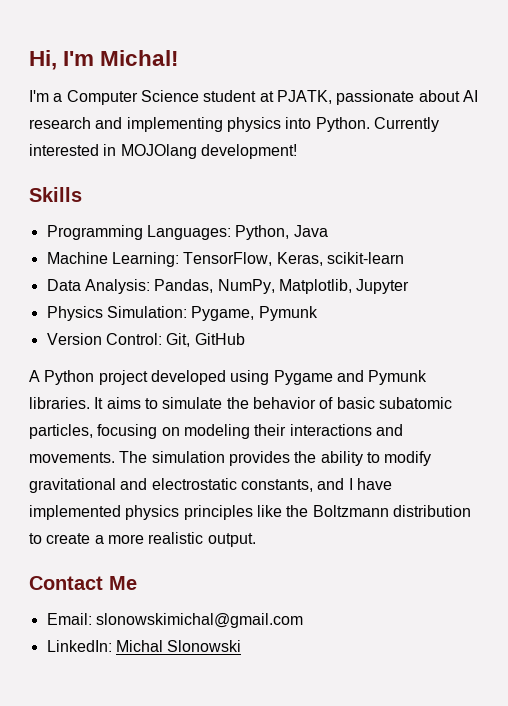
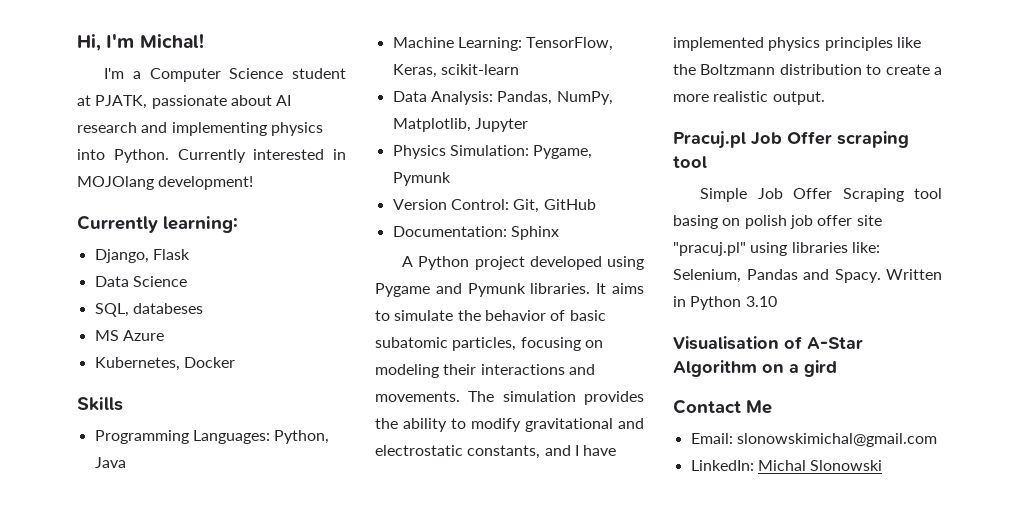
+ Currently learning:
+ Django, Flask
+ Data Science
+ SQL, databeses
+ MS Azure
+ Kubernetes, Docker
+ Documentation: Sphinx
+ Pracuj.pl Job Offer scraping tool
+ Simple Job Offer Scraping tool basing on polish job offer site "pracuj.pl" using libraries like: Selenium, Pandas and Spacy. Written in Python 3.10
+ Visualisation of A-Star Algorithm on a gird

